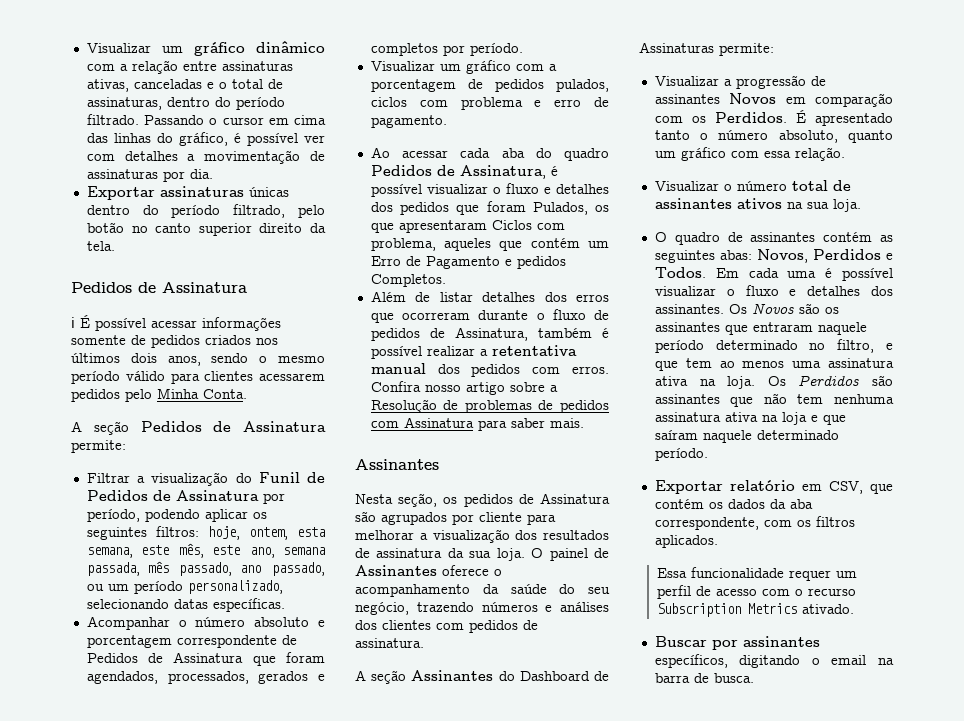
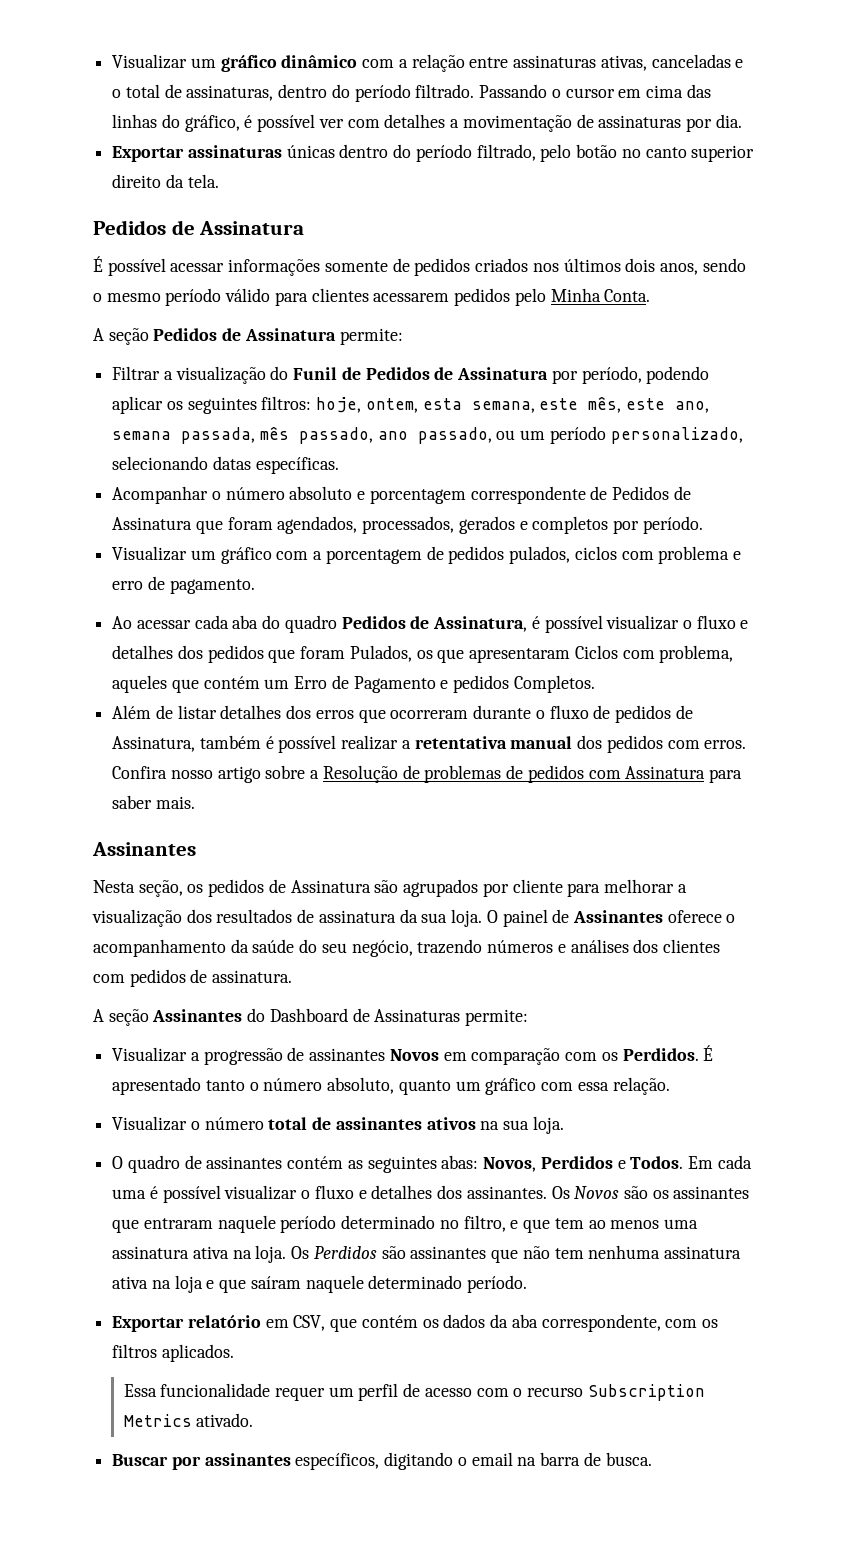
- ℹ É possível acessar informações somente de pedidos criados nos últimos dois anos, sendo o mesmo período válido para clientes acessarem pedidos pelo Minha Conta.
+ É possível acessar informações somente de pedidos criados nos últimos dois anos, sendo o mesmo período válido para clientes acessarem pedidos pelo Minha Conta.

